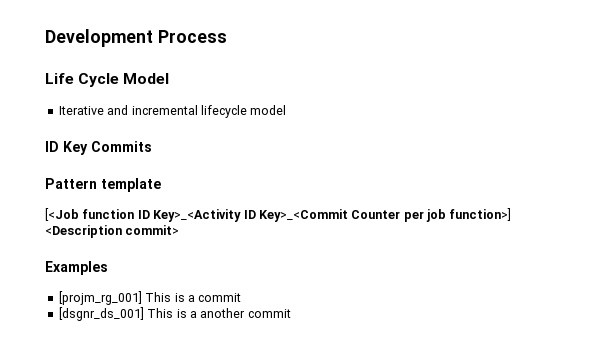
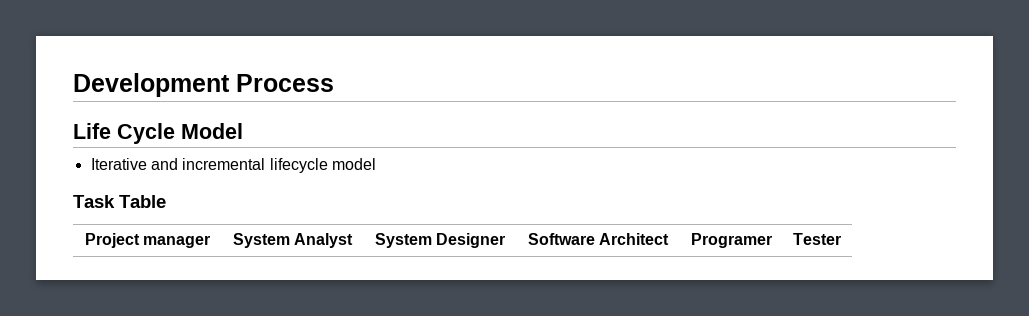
- ID Key Commits
- Pattern template
- [<Job function ID Key>_<Activity ID Key>_<Commit Counter per job function>] <Description commit>
- Examples
- [projm_rg_001] This is a commit
- [dsgnr_ds_001] This is a another commit
+ Task Table
+ Project manager | System Analyst | System Designer | Software Architect | Programer | Tester

